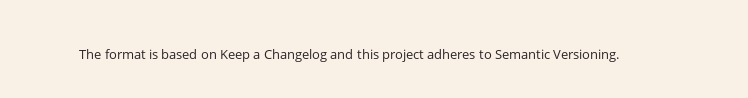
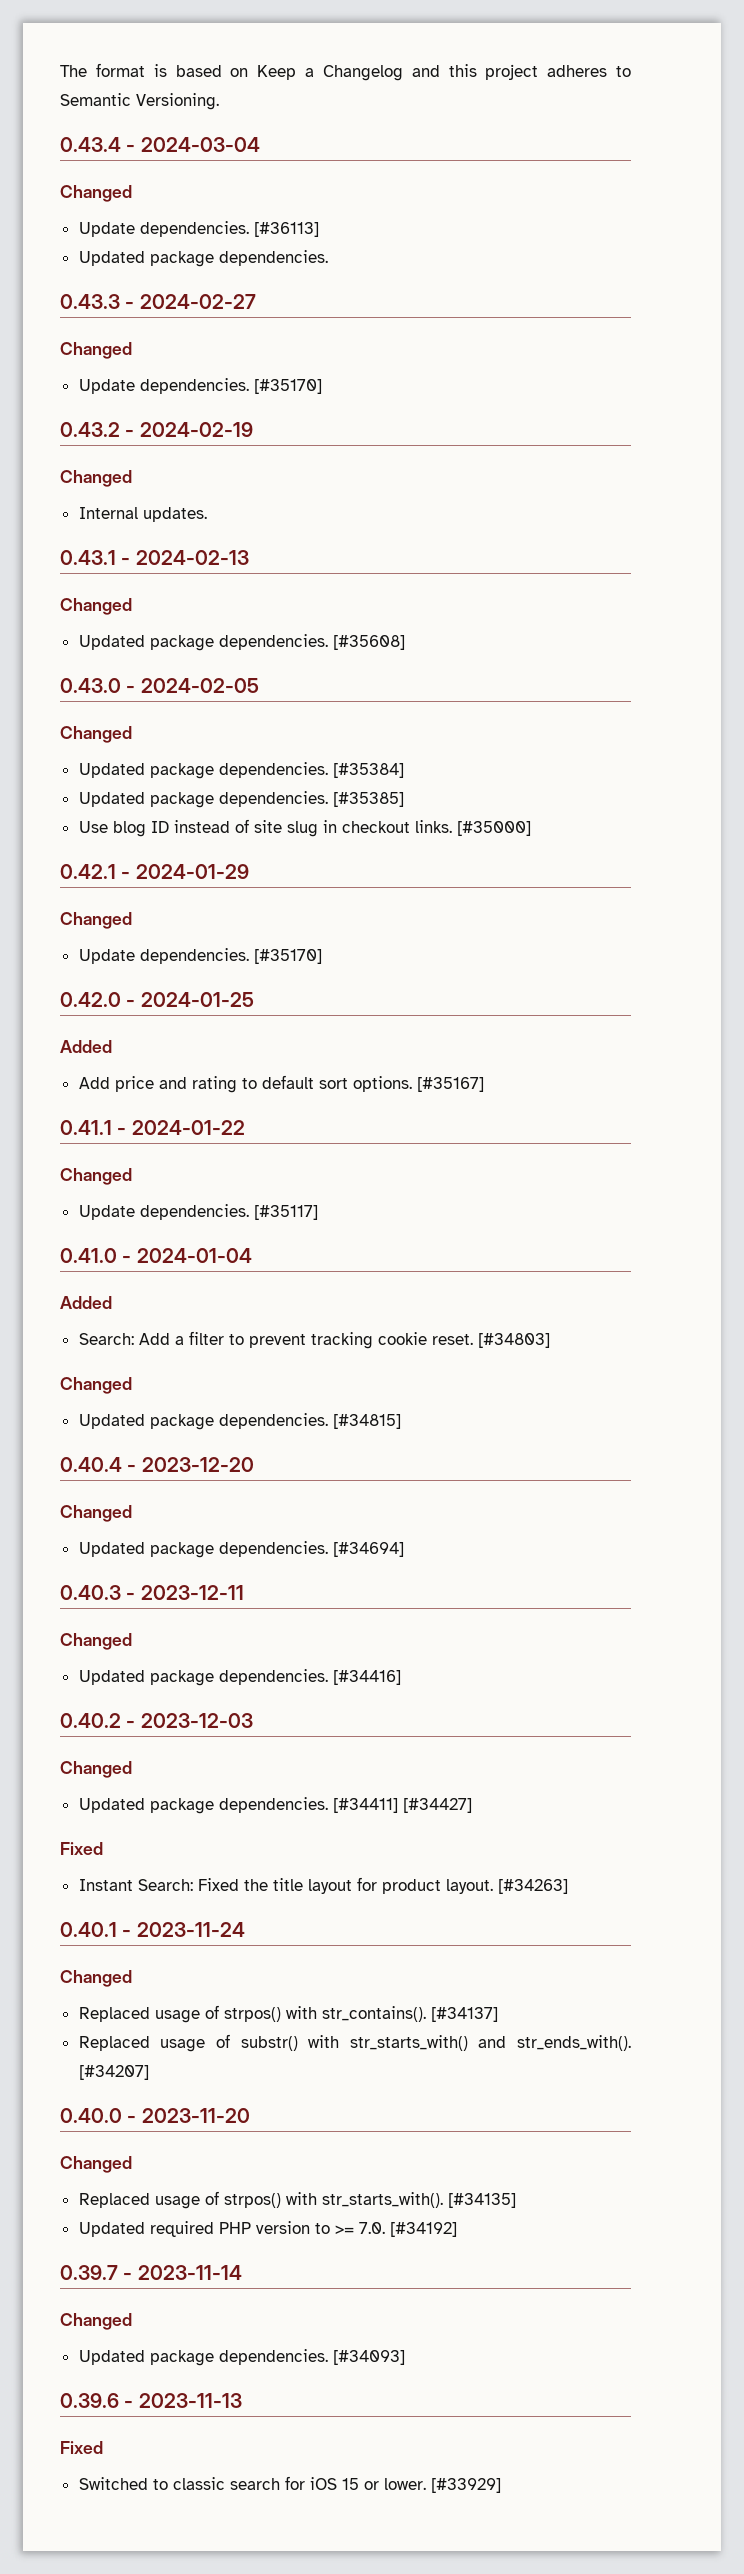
+ 0.43.4 - 2024-03-04
+ Changed
+ Update dependencies. [#36113]
+ Updated package dependencies.
+ 0.43.3 - 2024-02-27
+ Changed
+ Update dependencies. [#35170]
+ 0.43.2 - 2024-02-19
+ Changed
+ Internal updates.
+ 0.43.1 - 2024-02-13
+ Changed
+ Updated package dependencies. [#35608]
+ 0.43.0 - 2024-02-05
+ Changed
+ Updated package dependencies. [#35384]
+ Updated package dependencies. [#35385]
+ Use blog ID instead of site slug in checkout links. [#35000]
+ 0.42.1 - 2024-01-29
+ Changed
+ Update dependencies. [#35170]
+ 0.42.0 - 2024-01-25
+ Added
+ Add price and rating to default sort options. [#35167]
+ 0.41.1 - 2024-01-22
+ Changed
+ Update dependencies. [#35117]
+ 0.41.0 - 2024-01-04
+ Added
+ Search: Add a filter to prevent tracking cookie reset. [#34803]
+ Changed
+ Updated package dependencies. [#34815]
+ 0.40.4 - 2023-12-20
+ Changed
+ Updated package dependencies. [#34694]
+ 0.40.3 - 2023-12-11
+ Changed
+ Updated package dependencies. [#34416]
+ 0.40.2 - 2023-12-03
+ Changed
+ Updated package dependencies. [#34411] [#34427]
+ Fixed
+ Instant Search: Fixed the title layout for product layout. [#34263]
+ 0.40.1 - 2023-11-24
+ Changed
+ Replaced usage of strpos() with str_contains(). [#34137]
+ Replaced usage of substr() with str_starts_with() and str_ends_with(). [#34207]
+ 0.40.0 - 2023-11-20
+ Changed
+ Replaced usage of strpos() with str_starts_with(). [#34135]
+ Updated required PHP version to >= 7.0. [#34192]
+ 0.39.7 - 2023-11-14
+ Changed
+ Updated package dependencies. [#34093]
+ 0.39.6 - 2023-11-13
+ Fixed
+ Switched to classic search for iOS 15 or lower. [#33929]

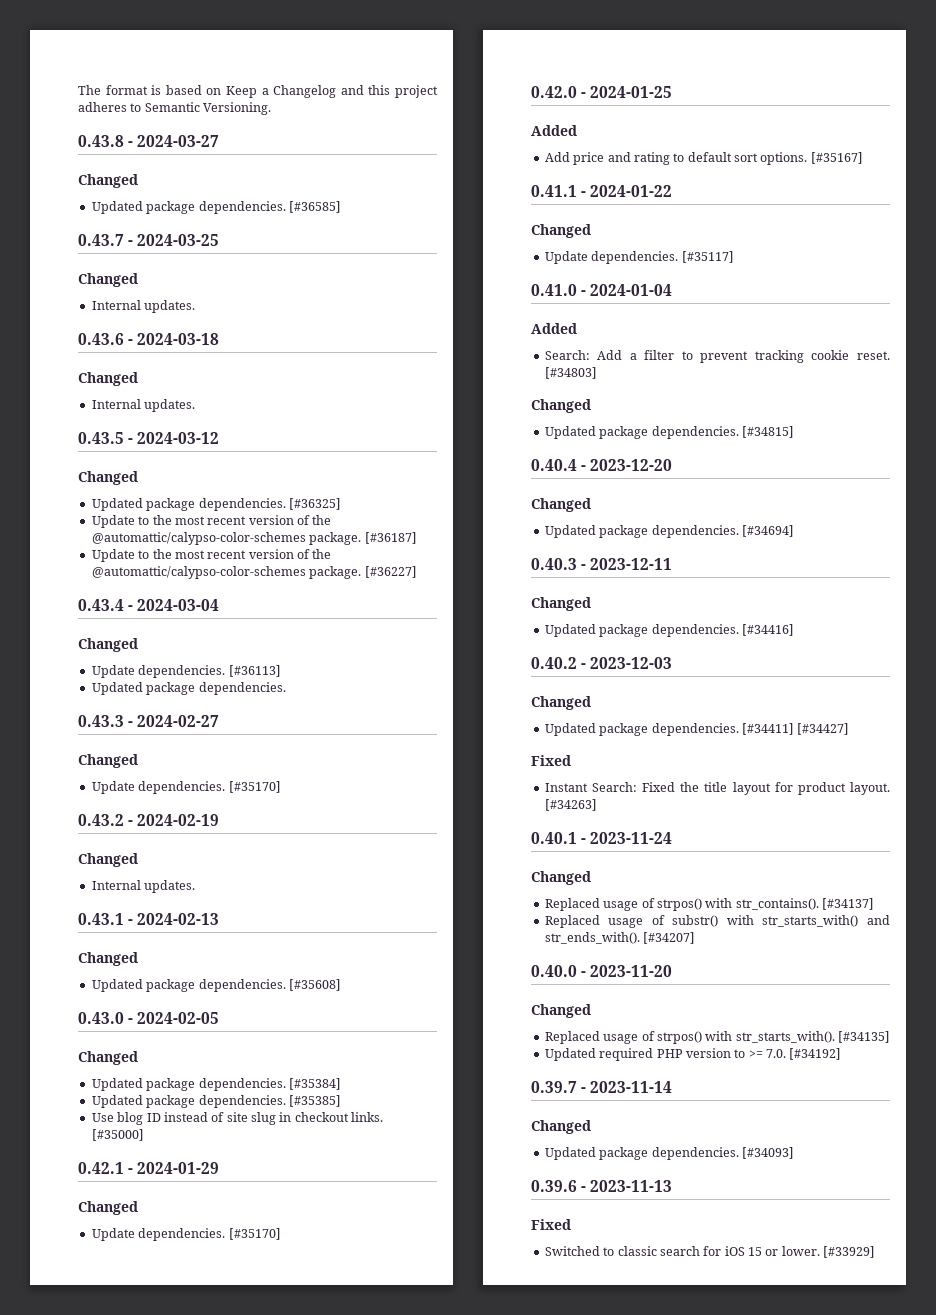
+ 0.43.8 - 2024-03-27
+ Changed
+ Updated package dependencies. [#36585]
+ 0.43.7 - 2024-03-25
+ Changed
+ Internal updates.
+ 0.43.6 - 2024-03-18
+ Changed
+ Internal updates.
+ 0.43.5 - 2024-03-12
+ Changed
+ Updated package dependencies. [#36325]
+ Update to the most recent version of the @automattic/calypso-color-schemes package. [#36187]
+ Update to the most recent version of the @automattic/calypso-color-schemes package. [#36227]

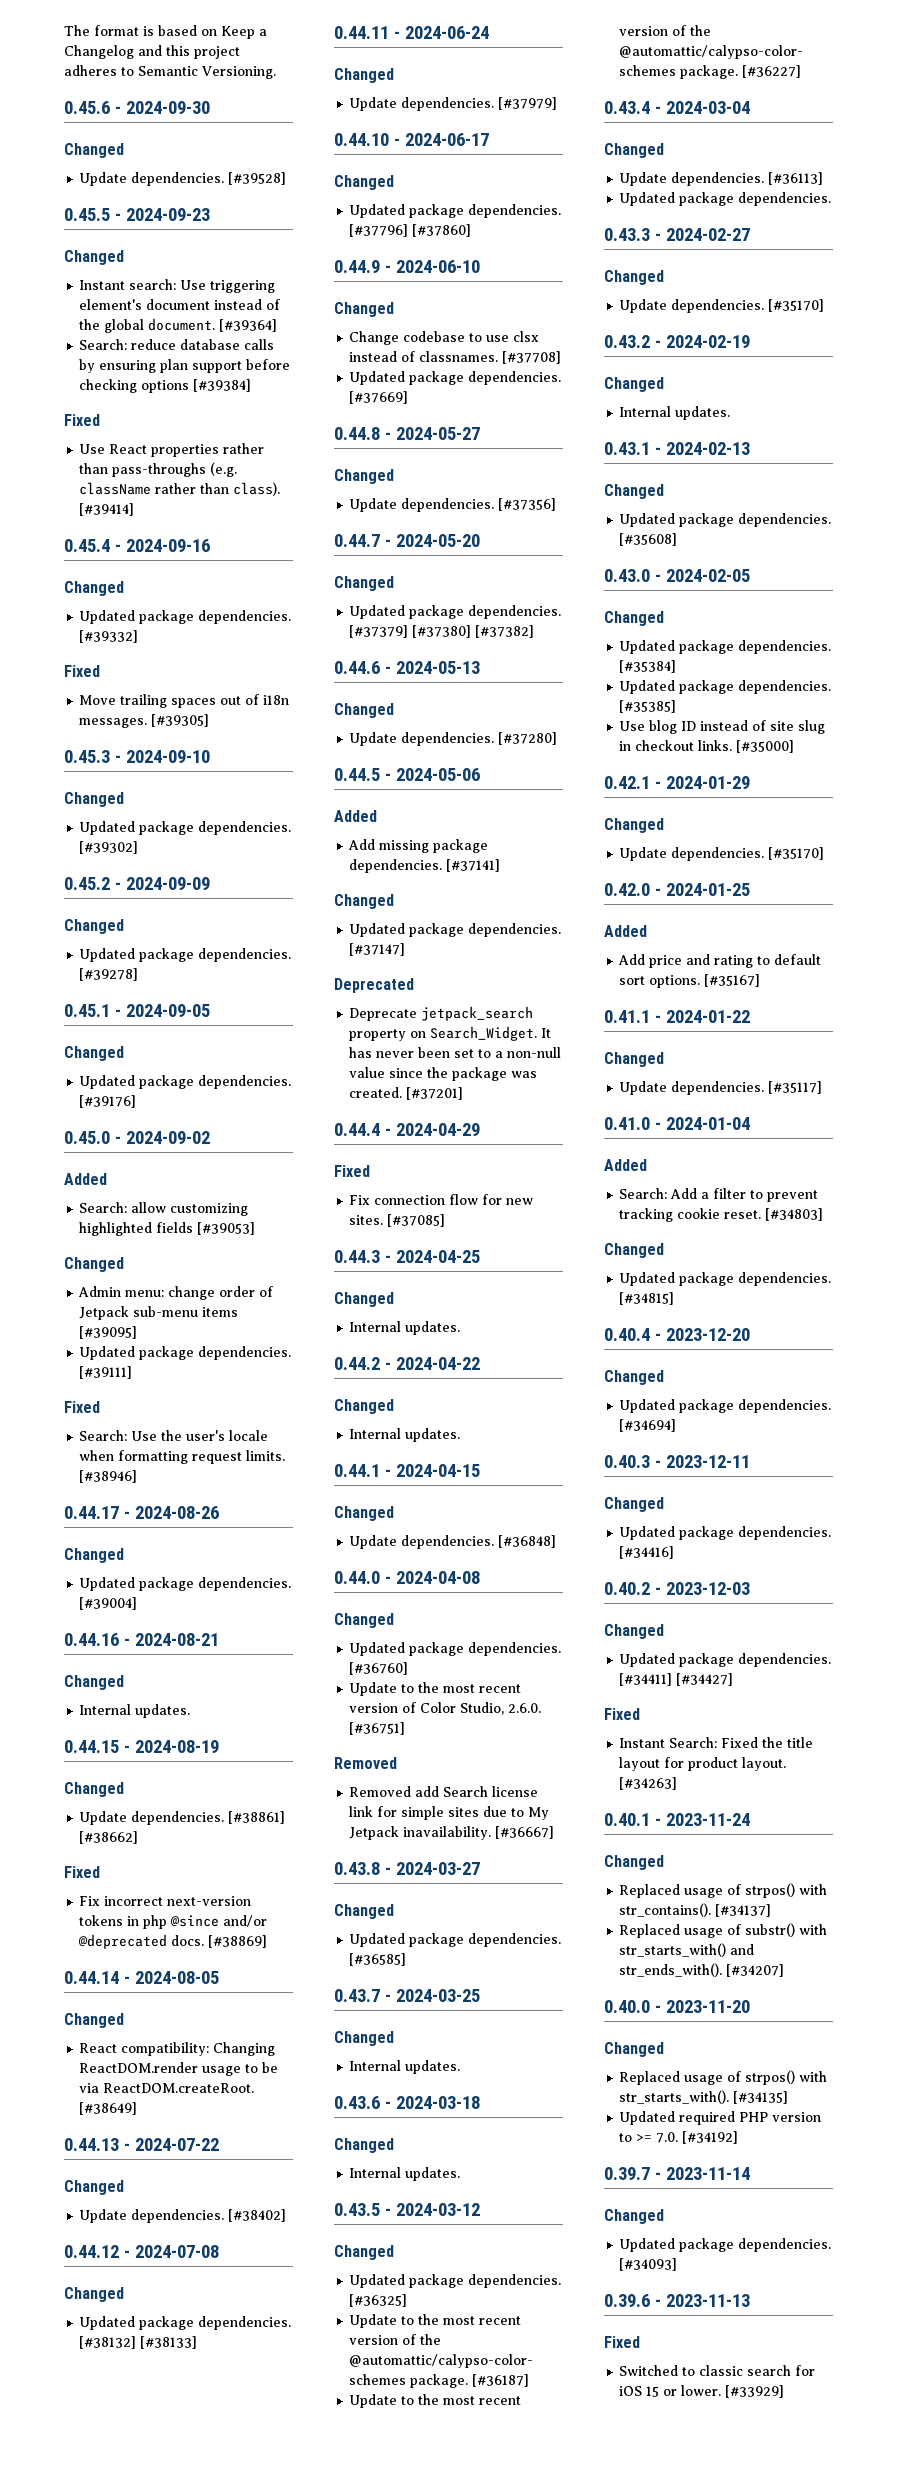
+ 0.45.6 - 2024-09-30
+ Changed
+ Update dependencies. [#39528]
+ 0.45.5 - 2024-09-23
+ Changed
+ Instant search: Use triggering element's document instead of the global document. [#39364]
+ Search: reduce database calls by ensuring plan support before checking options [#39384]
+ Fixed
+ Use React properties rather than pass-throughs (e.g. className rather than class). [#39414]
+ 0.45.4 - 2024-09-16
+ Changed
+ Updated package dependencies. [#39332]
+ Fixed
+ Move trailing spaces out of i18n messages. [#39305]
+ 0.45.3 - 2024-09-10
+ Changed
+ Updated package dependencies. [#39302]
+ 0.45.2 - 2024-09-09
+ Changed
+ Updated package dependencies. [#39278]
+ 0.45.1 - 2024-09-05
+ Changed
+ Updated package dependencies. [#39176]
+ 0.45.0 - 2024-09-02
+ Added
+ Search: allow customizing highlighted fields [#39053]
+ Changed
+ Admin menu: change order of Jetpack sub-menu items [#39095]
+ Updated package dependencies. [#39111]
+ Fixed
+ Search: Use the user's locale when formatting request limits. [#38946]
+ 0.44.17 - 2024-08-26
+ Changed
+ Updated package dependencies. [#39004]
+ 0.44.16 - 2024-08-21
+ Changed
+ Internal updates.
+ 0.44.15 - 2024-08-19
+ Changed
+ Update dependencies. [#38861] [#38662]
+ Fixed
+ Fix incorrect next-version tokens in php @since and/or @deprecated docs. [#38869]
+ 0.44.14 - 2024-08-05
+ Changed
+ React compatibility: Changing ReactDOM.render usage to be via ReactDOM.createRoot. [#38649]
+ 0.44.13 - 2024-07-22
+ Changed
+ Update dependencies. [#38402]
+ 0.44.12 - 2024-07-08
+ Changed
+ Updated package dependencies. [#38132] [#38133]
+ 0.44.11 - 2024-06-24
+ Changed
+ Update dependencies. [#37979]
+ 0.44.10 - 2024-06-17
+ Changed
+ Updated package dependencies. [#37796] [#37860]
+ 0.44.9 - 2024-06-10
+ Changed
+ Change codebase to use clsx instead of classnames. [#37708]
+ Updated package dependencies. [#37669]
+ 0.44.8 - 2024-05-27
+ Changed
+ Update dependencies. [#37356]
+ 0.44.7 - 2024-05-20
+ Changed
+ Updated package dependencies. [#37379] [#37380] [#37382]
+ 0.44.6 - 2024-05-13
+ Changed
+ Update dependencies. [#37280]
+ 0.44.5 - 2024-05-06
+ Added
+ Add missing package dependencies. [#37141]
+ Changed
+ Updated package dependencies. [#37147]
+ Deprecated
+ Deprecate jetpack_search property on Search_Widget. It has never been set to a non-null value since the package was created. [#37201]
+ 0.44.4 - 2024-04-29
+ Fixed
+ Fix connection flow for new sites. [#37085]
+ 0.44.3 - 2024-04-25
+ Changed
+ Internal updates.
+ 0.44.2 - 2024-04-22
+ Changed
+ Internal updates.
+ 0.44.1 - 2024-04-15
+ Changed
+ Update dependencies. [#36848]
+ 0.44.0 - 2024-04-08
+ Changed
+ Updated package dependencies. [#36760]
+ Update to the most recent version of Color Studio, 2.6.0. [#36751]
+ Removed
+ Removed add Search license link for simple sites due to My Jetpack inavailability. [#36667]

